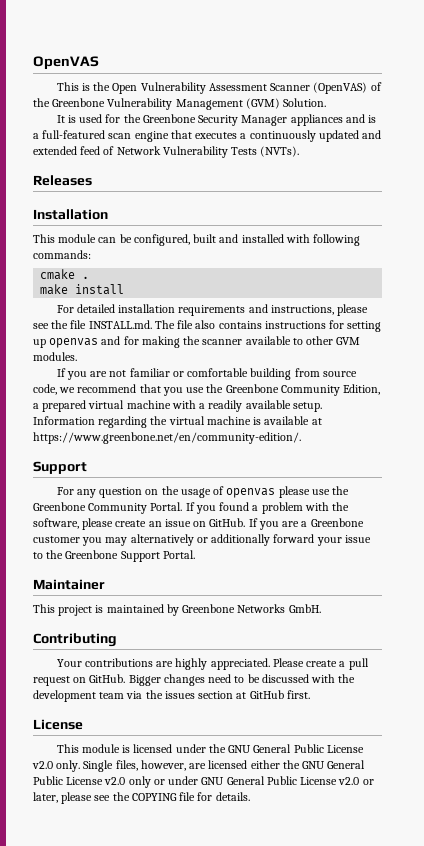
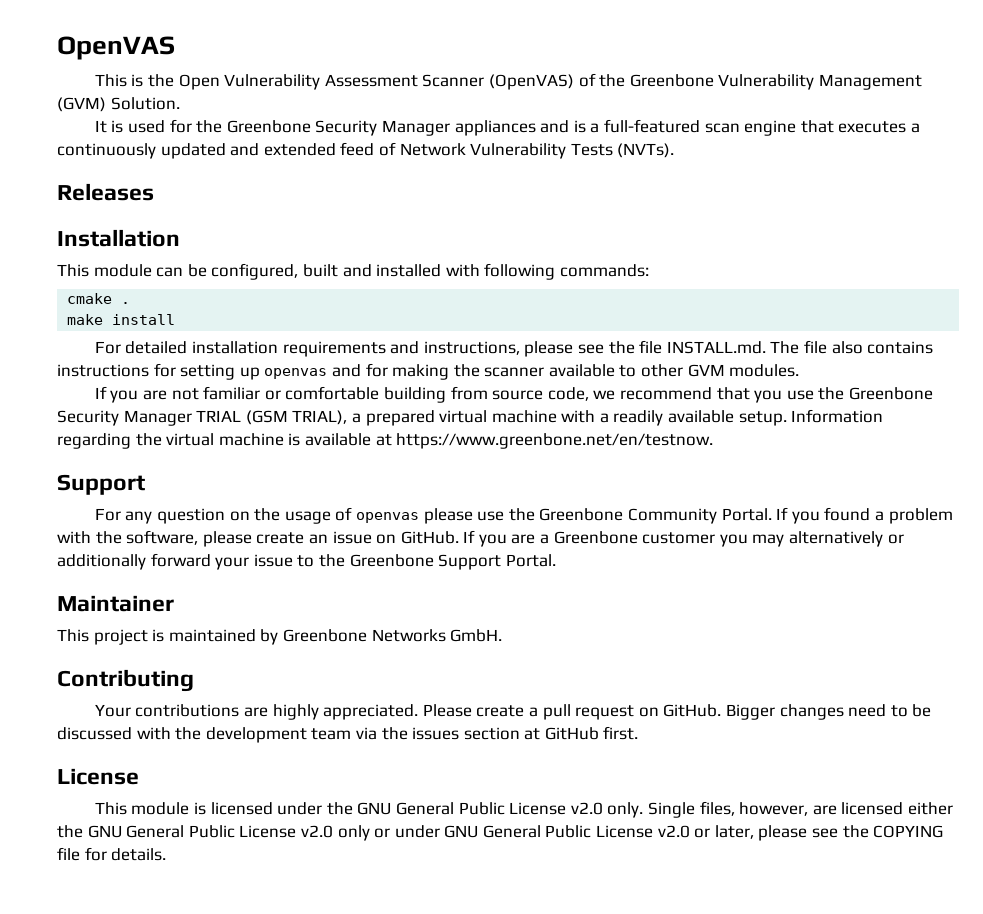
- If you are not familiar or comfortable building from source code, we recommend that you use the Greenbone Community Edition, a prepared virtual machine with a readily available setup.
+ If you are not familiar or comfortable building from source code, we recommend that you use the Greenbone Security Manager TRIAL (GSM TRIAL), a prepared virtual machine with a readily available setup.
- Information regarding the virtual machine is available at https://www.greenbone.net/en/community-edition/.
+ Information regarding the virtual machine is available at https://www.greenbone.net/en/testnow.

